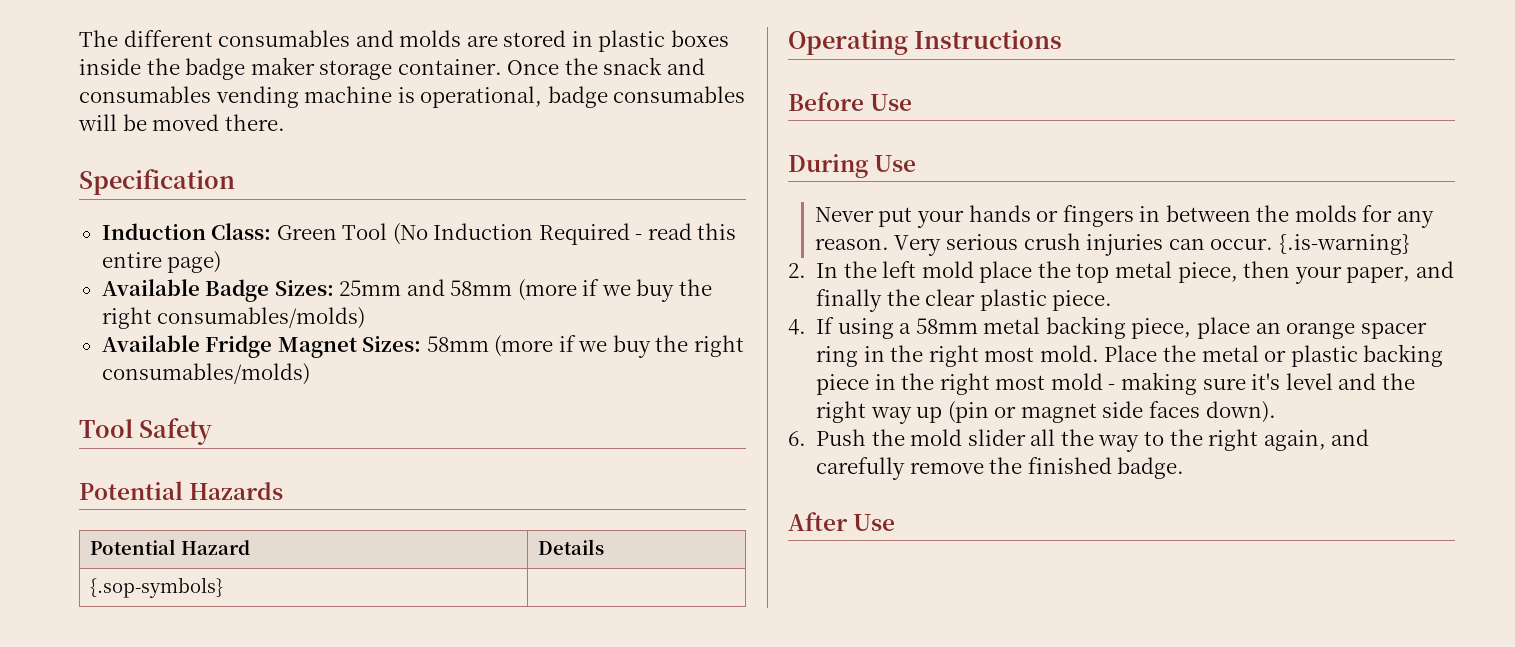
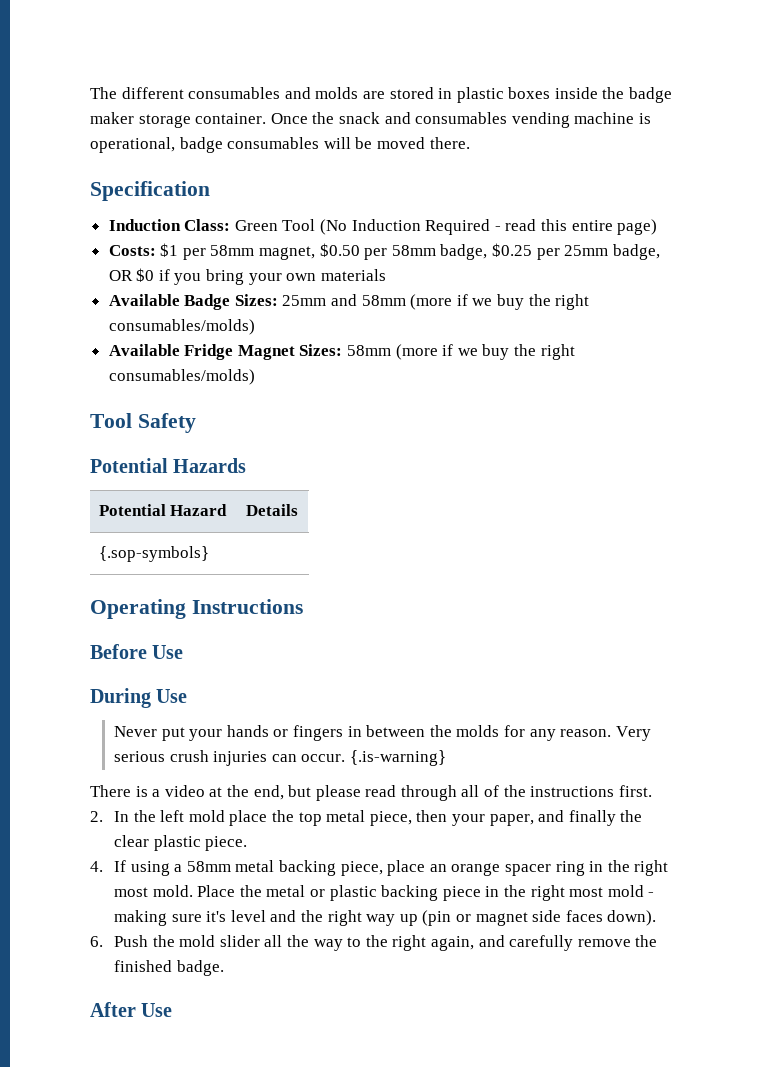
+ Costs: $1 per 58mm magnet, $0.50 per 58mm badge, $0.25 per 25mm badge, OR $0 if you bring your own materials
+ There is a video at the end, but please read through all of the instructions first.

